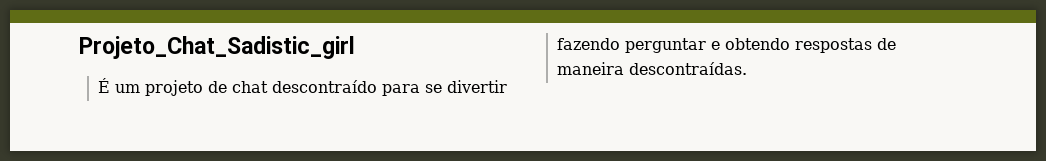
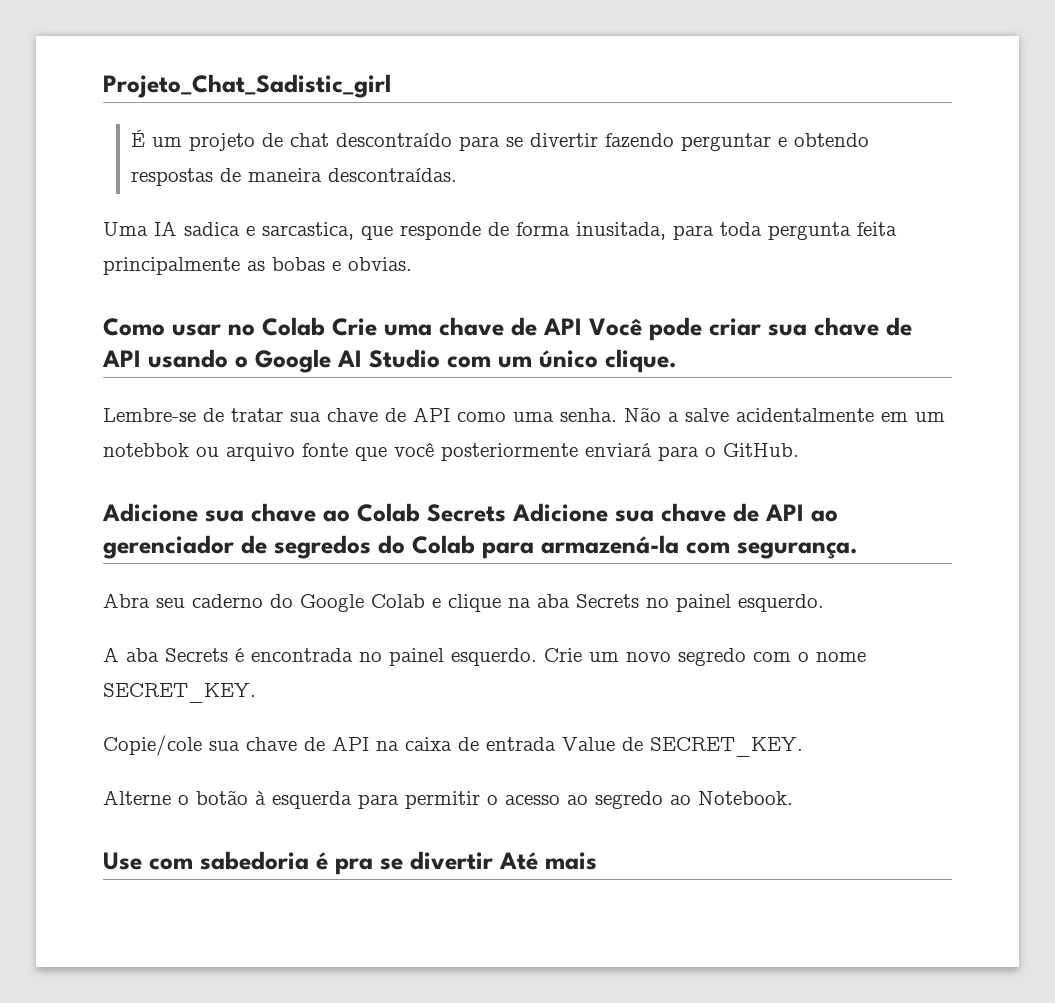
+ Uma IA sadica e sarcastica, que responde de forma inusitada, para toda pergunta feita principalmente as bobas e obvias.
+ Como usar no Colab Crie uma chave de API Você pode criar sua chave de API usando o Google AI Studio com um único clique.
+ Lembre-se de tratar sua chave de API como uma senha. Não a salve acidentalmente em um notebbok ou arquivo fonte que você posteriormente enviará para o GitHub.
+ Adicione sua chave ao Colab Secrets Adicione sua chave de API ao gerenciador de segredos do Colab para armazená-la com segurança.
+ Abra seu caderno do Google Colab e clique na aba Secrets no painel esquerdo.
+ A aba Secrets é encontrada no painel esquerdo. Crie um novo segredo com o nome SECRET_KEY.
+ Copie/cole sua chave de API na caixa de entrada Value de SECRET_KEY.
+ Alterne o botão à esquerda para permitir o acesso ao segredo ao Notebook.
+ Use com sabedoria é pra se divertir Até mais

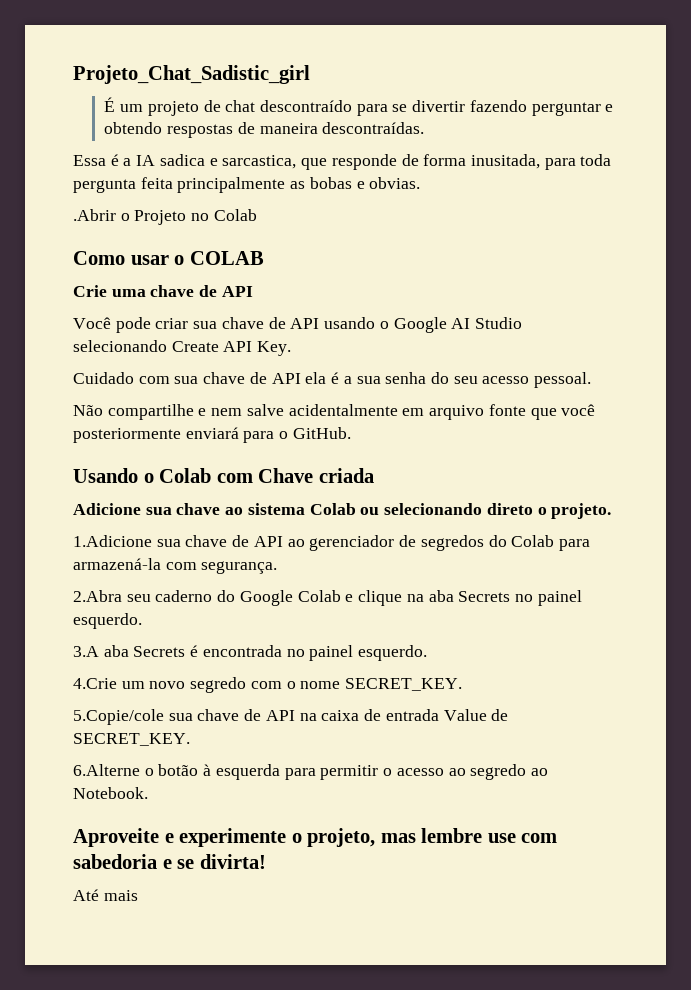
- Uma IA sadica e sarcastica, que responde de forma inusitada, para toda pergunta feita principalmente as bobas e obvias.
+ Essa é a IA sadica e sarcastica, que responde de forma inusitada, para toda pergunta feita principalmente as bobas e obvias.
+ .Abrir o Projeto no Colab
- Como usar no Colab Crie uma chave de API Você pode criar sua chave de API usando o Google AI Studio com um único clique.
- Lembre-se de tratar sua chave de API como uma senha. Não a salve acidentalmente em um notebbok ou arquivo fonte que você posteriormente enviará para o GitHub.
+ Como usar o COLAB
+ Crie uma chave de API
+ Você pode criar sua chave de API usando o Google AI Studio selecionando Create API Key.
+ Cuidado com sua chave de API ela é a sua senha do seu acesso pessoal.
+ Não compartilhe e nem salve acidentalmente em arquivo fonte que você posteriormente enviará para o GitHub.
- Adicione sua chave ao Colab Secrets Adicione sua chave de API ao gerenciador de segredos do Colab para armazená-la com segurança.
+ Usando o Colab com Chave criada
+ Adicione sua chave ao sistema Colab ou selecionando direto o projeto.
+ 1.Adicione sua chave de API ao gerenciador de segredos do Colab para armazená-la com segurança.
- Abra seu caderno do Google Colab e clique na aba Secrets no painel esquerdo.
+ 2.Abra seu caderno do Google Colab e clique na aba Secrets no painel esquerdo.
- A aba Secrets é encontrada no painel esquerdo. Crie um novo segredo com o nome SECRET_KEY.
+ 3.A aba Secrets é encontrada no painel esquerdo.
+ 4.Crie um novo segredo com o nome SECRET_KEY.
- Copie/cole sua chave de API na caixa de entrada Value de SECRET_KEY.
+ 5.Copie/cole sua chave de API na caixa de entrada Value de SECRET_KEY.
- Alterne o botão à esquerda para permitir o acesso ao segredo ao Notebook.
+ 6.Alterne o botão à esquerda para permitir o acesso ao segredo ao Notebook.
- Use com sabedoria é pra se divertir Até mais
+ Aproveite e experimente o projeto, mas lembre use com sabedoria e se divirta!
+ Até mais

